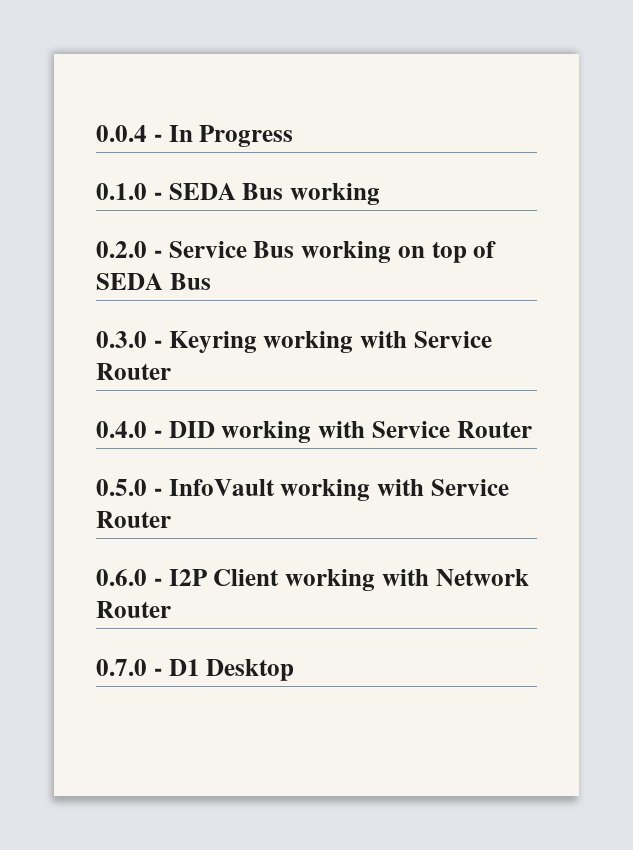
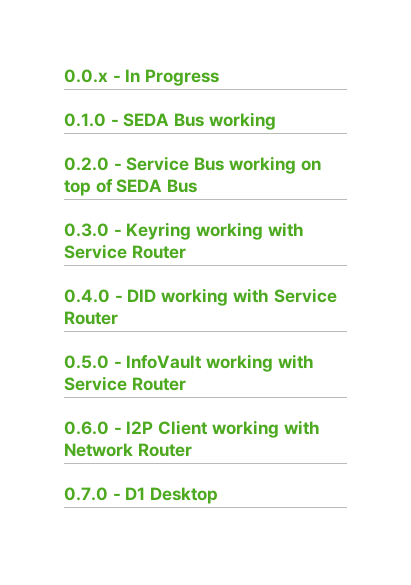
- 0.0.4 - In Progress
+ 0.0.x - In Progress

